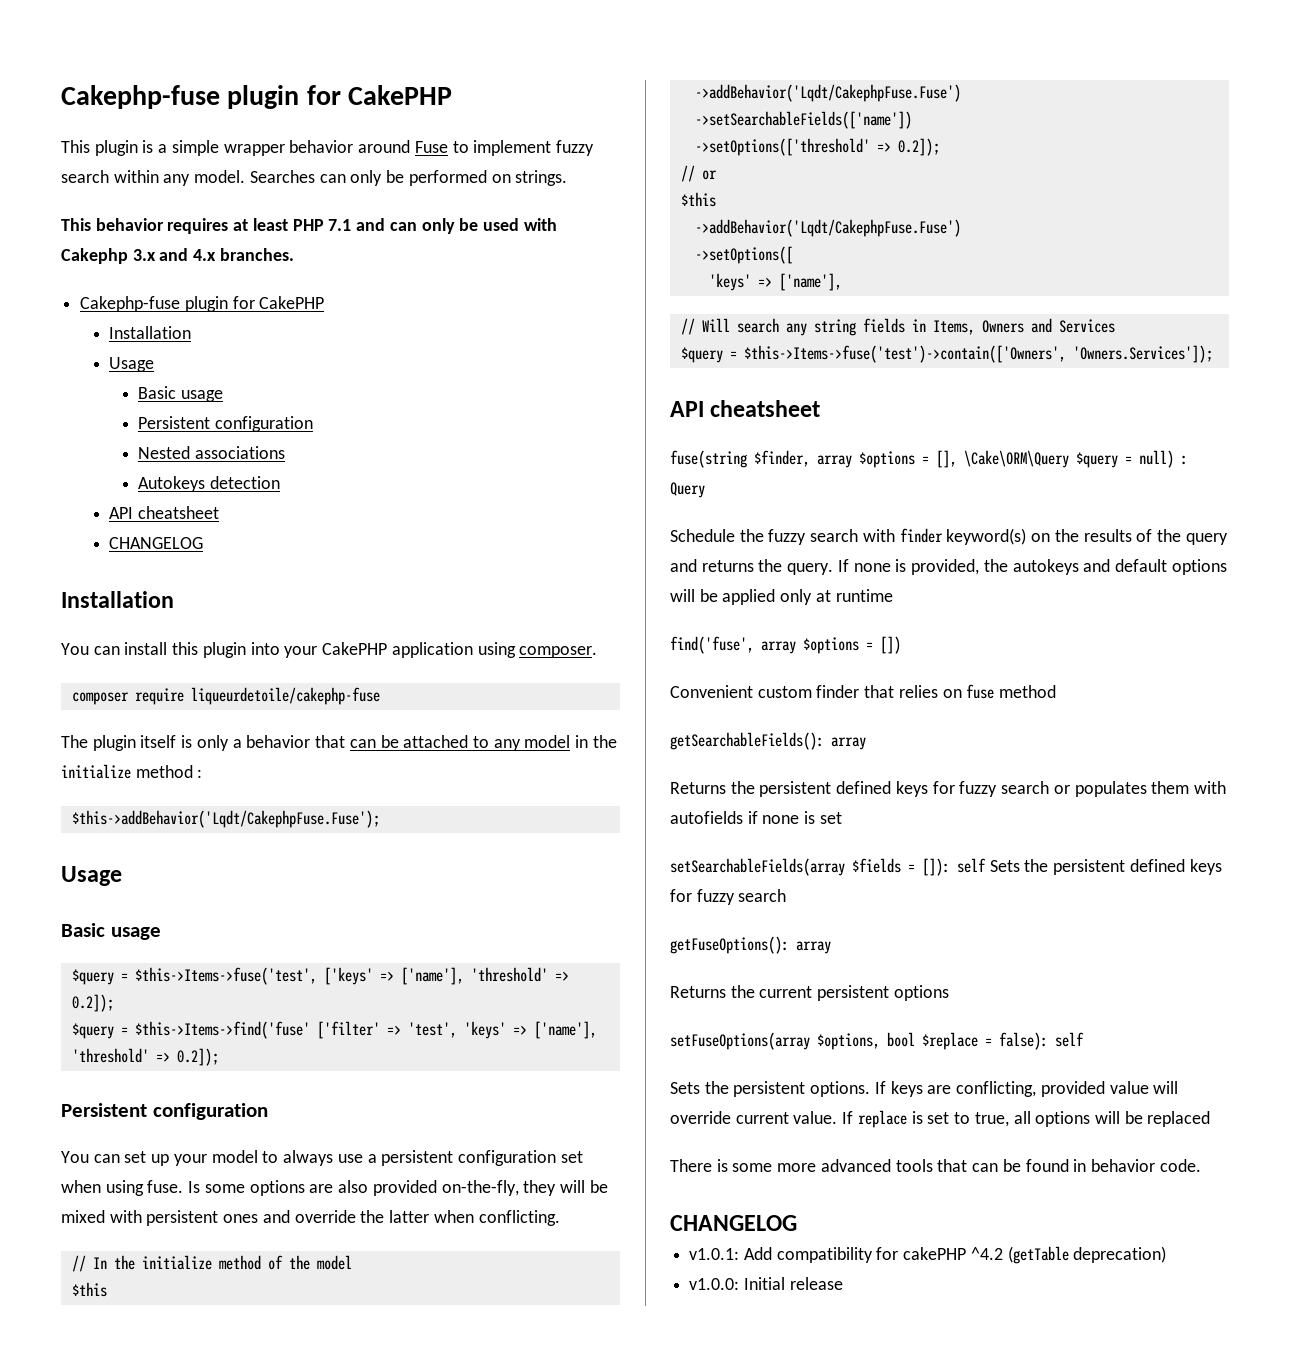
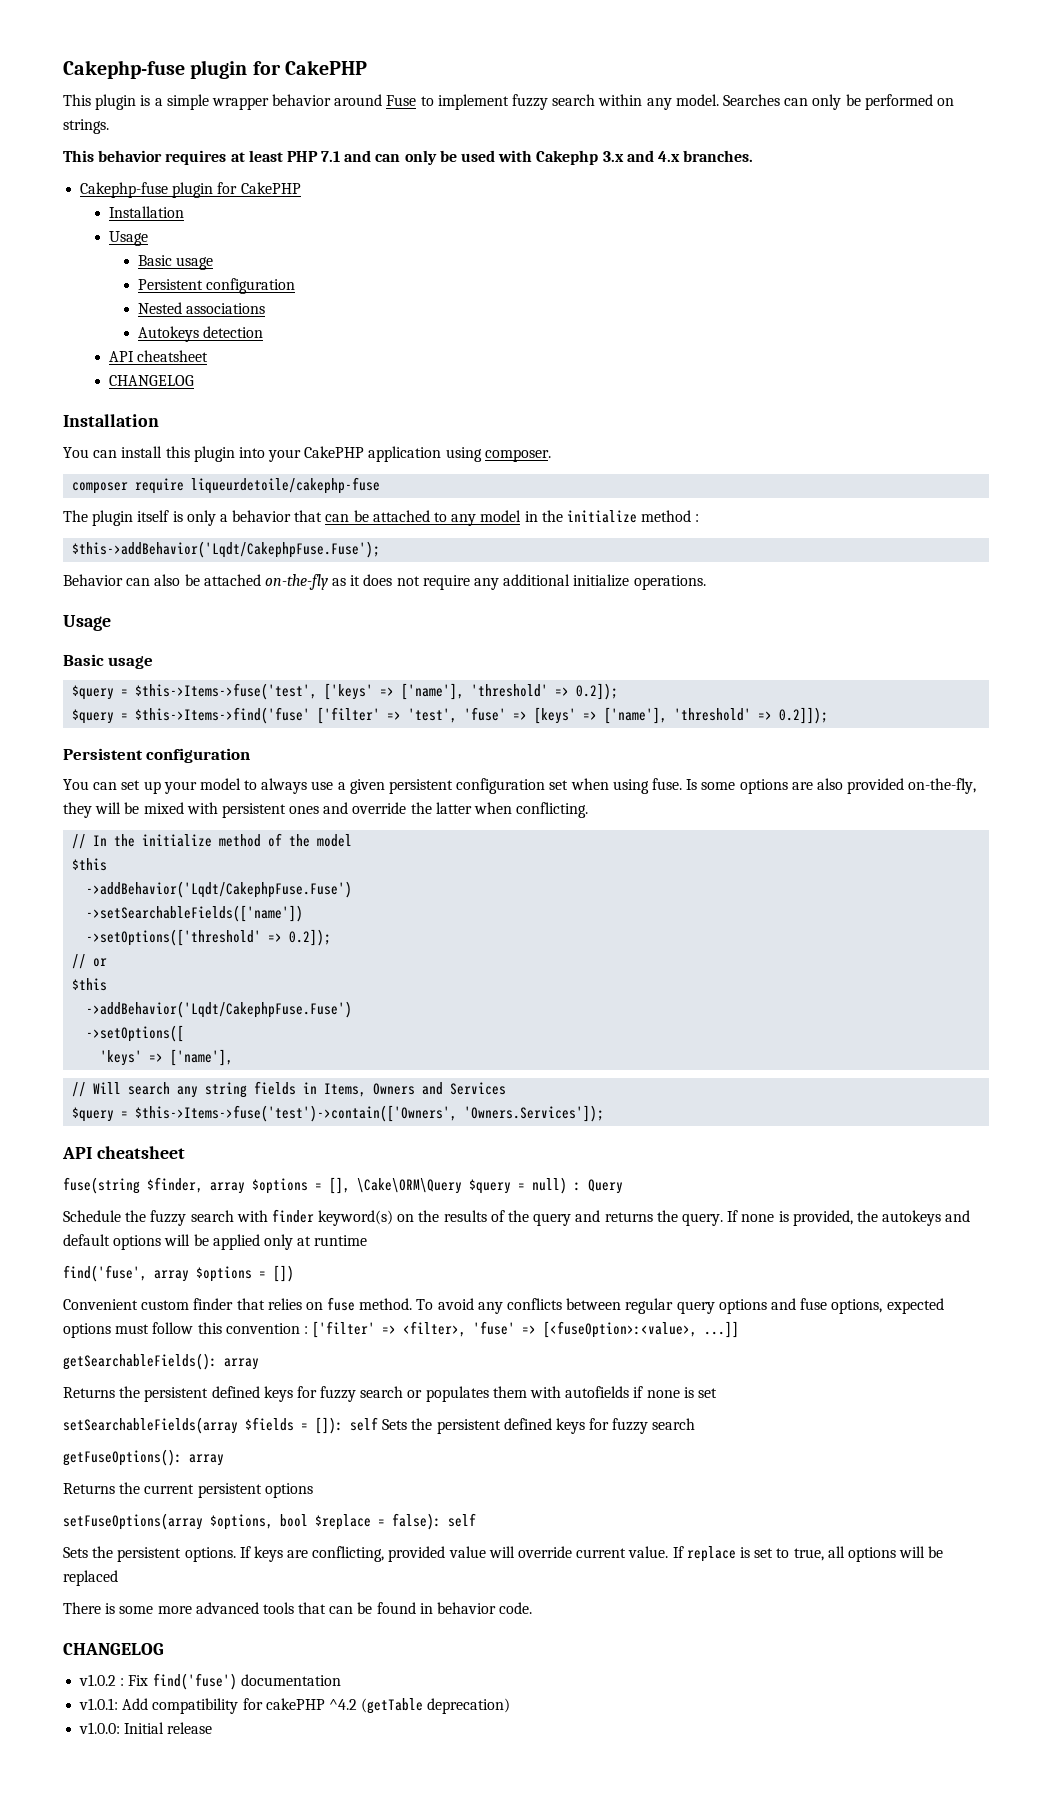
+ Behavior can also be attached on-the-fly as it does not require any additional initialize operations.
- $query = $this->Items->find('fuse' ['filter' => 'test', 'keys' => ['name'], 'threshold' => 0.2]);
+ $query = $this->Items->find('fuse' ['filter' => 'test', 'fuse' => [keys' => ['name'], 'threshold' => 0.2]]);
- You can set up your model to always use a persistent configuration set when using fuse.
+ You can set up your model to always use a given persistent configuration set when using fuse.
- Convenient custom finder that relies on fuse method
+ Convenient custom finder that relies on fuse method. To avoid any conflicts between regular query options and fuse options, expected options must follow this convention : ['filter' => <filter>, 'fuse' => [<fuseOption>:<value>, ...]]
+ v1.0.2 : Fix find('fuse') documentation

